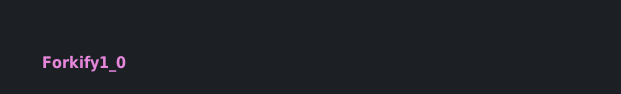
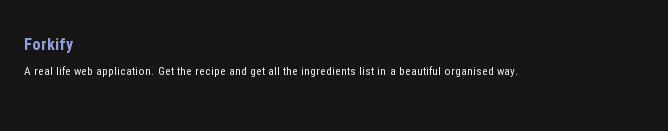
- Forkify1_0
+ Forkify
+ A real life web application. Get the recipe and get all the ingredients list in a beautiful organised way.

